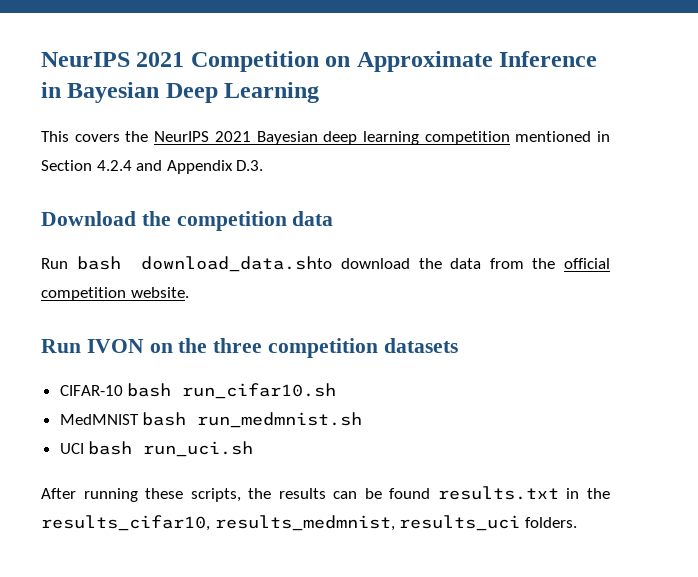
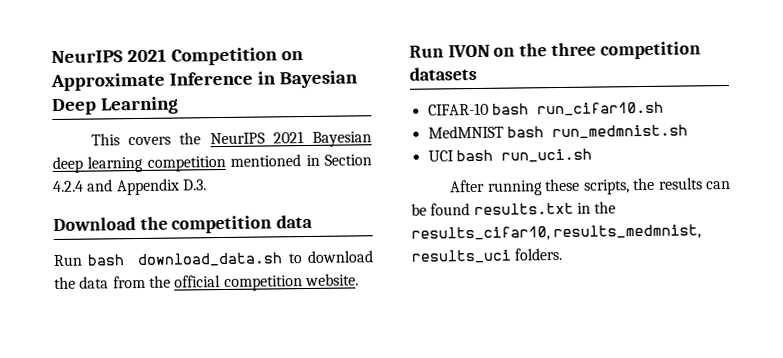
- Run bash download_data.shto download the data from the official competition website.
+ Run bash download_data.sh to download the data from the official competition website.

